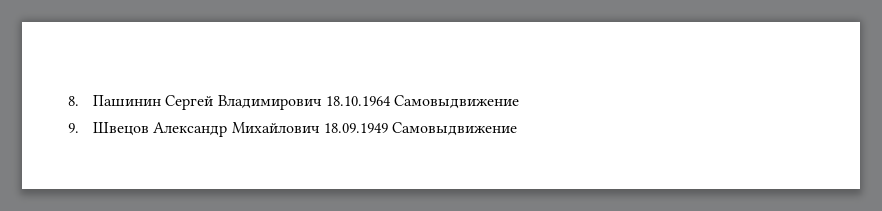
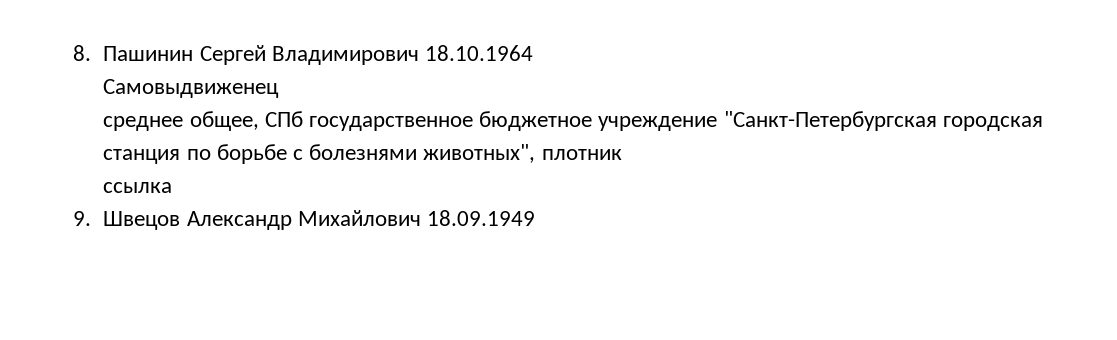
- 8. Пашинин Сергей Владимирович 18.10.1964 Самовыдвижение
+ 8. Пашинин Сергей Владимирович 18.10.1964
+ Самовыдвиженец
+ среднее общее, СПб государственное бюджетное учреждение "Санкт-Петербургская городская станция по борьбе с болезнями животных", плотник
+ ссылка
- 9. Швецов Александр Михайлович 18.09.1949 Самовыдвижение
+ 9. Швецов Александр Михайлович 18.09.1949

